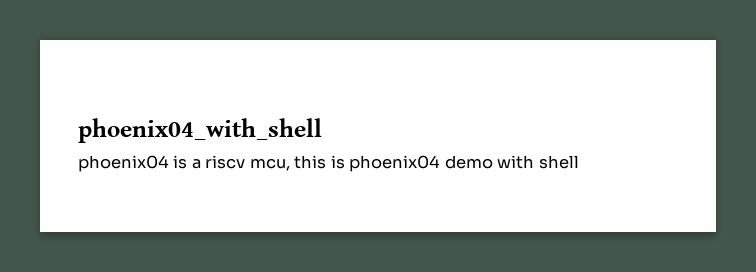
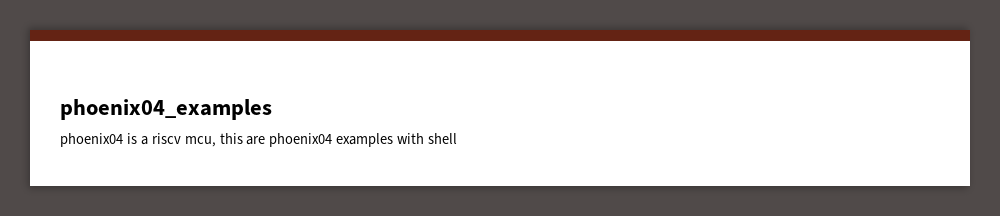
- phoenix04_with_shell
+ phoenix04_examples
- phoenix04 is a riscv mcu, this is phoenix04 demo with shell
+ phoenix04 is a riscv mcu, this are phoenix04 examples with shell

